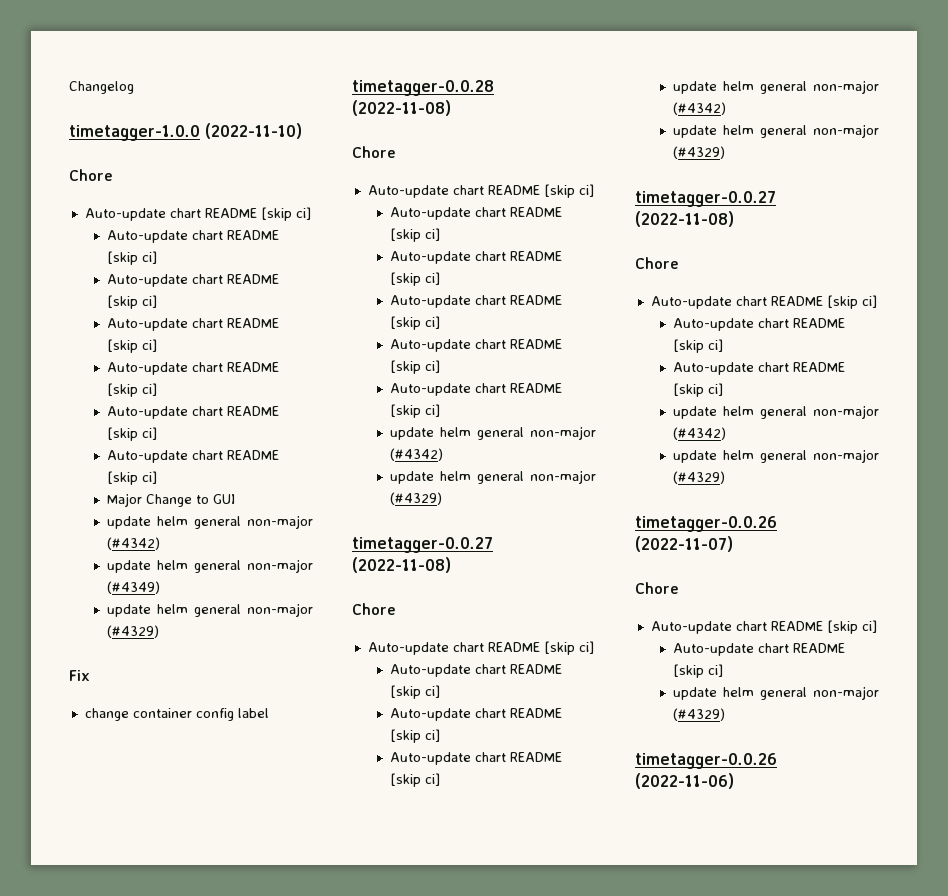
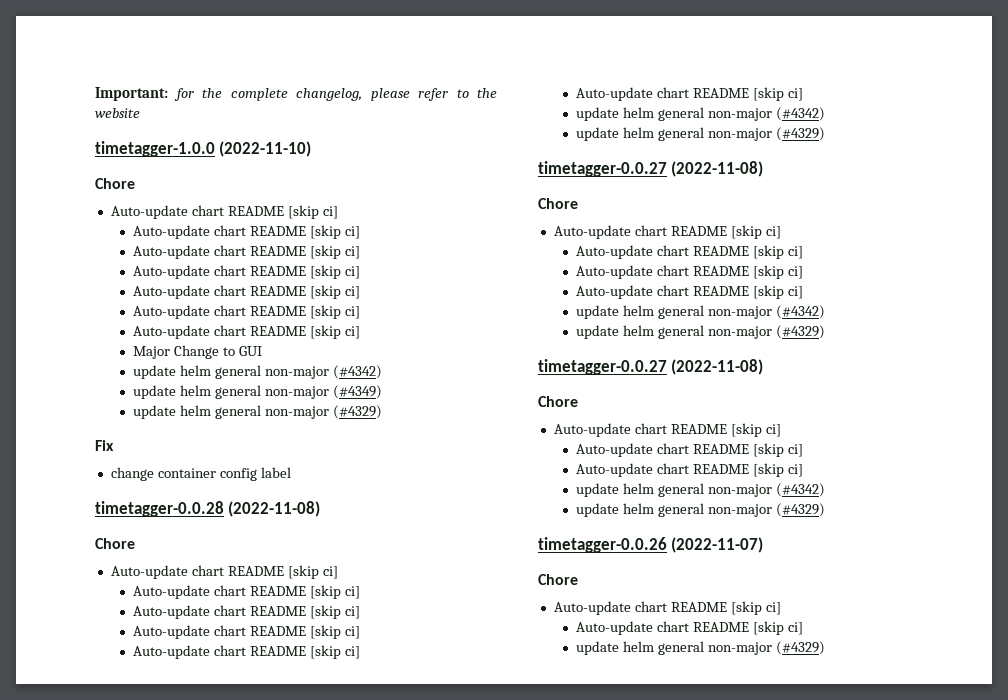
- Changelog
+ Important: for the complete changelog, please refer to the website
- timetagger-0.0.26 (2022-11-06)

